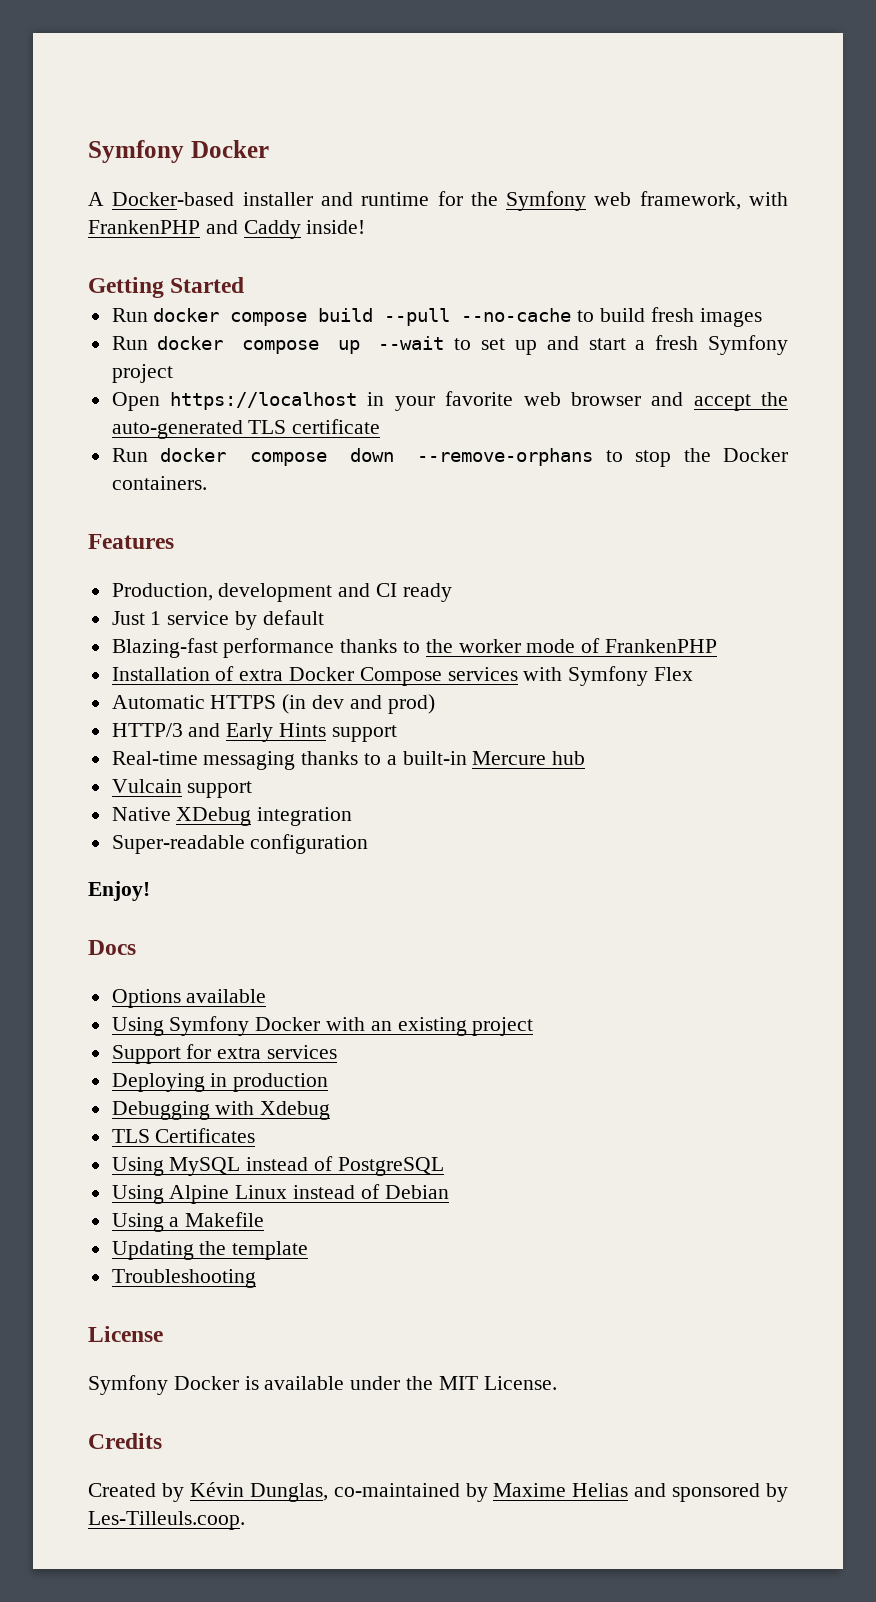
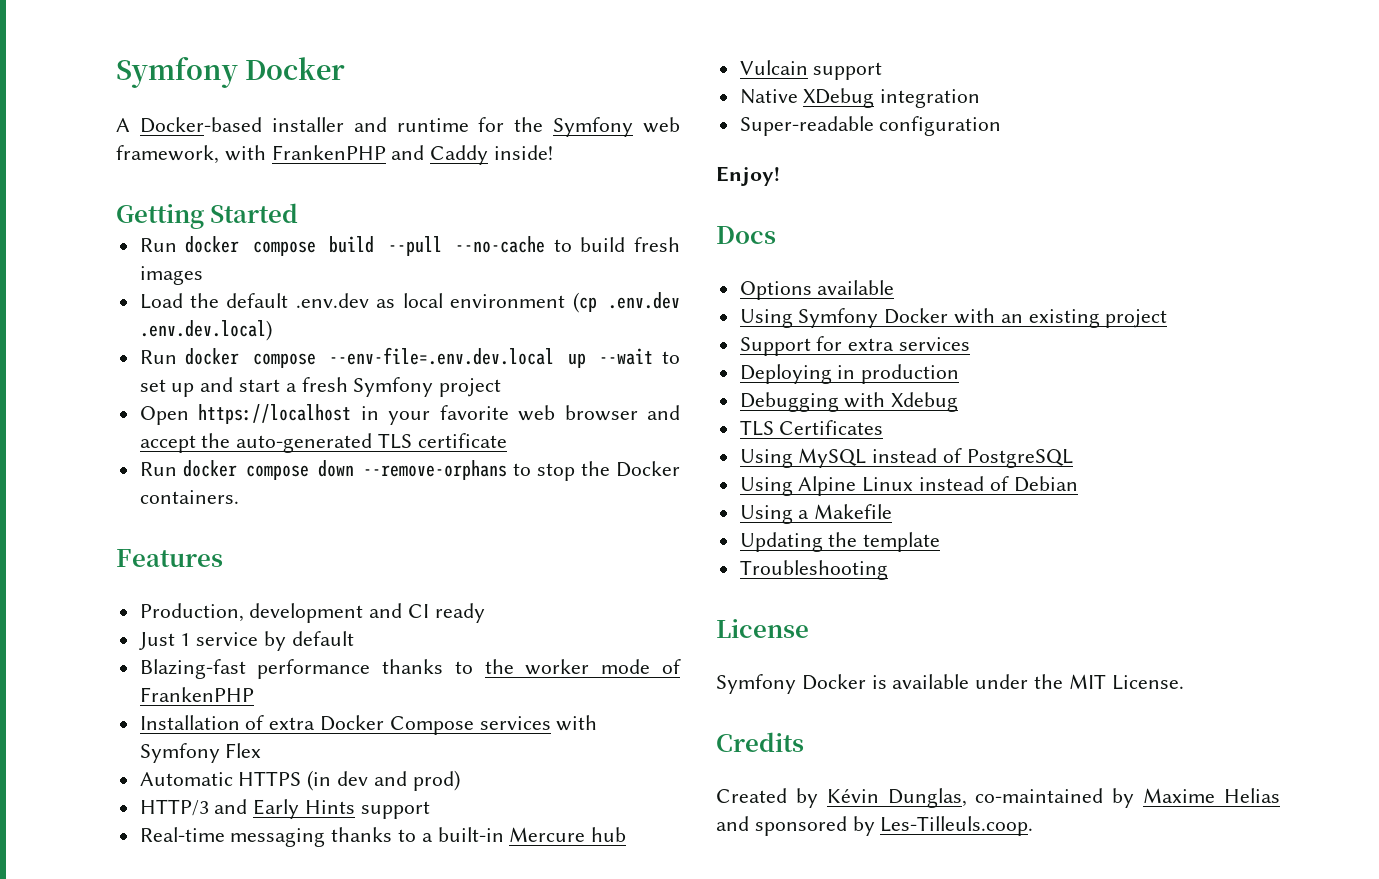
- Run docker compose up --wait to set up and start a fresh Symfony project
+ Load the default .env.dev as local environment (cp .env.dev .env.dev.local)
+ Run docker compose --env-file=.env.dev.local up --wait to set up and start a fresh Symfony project

